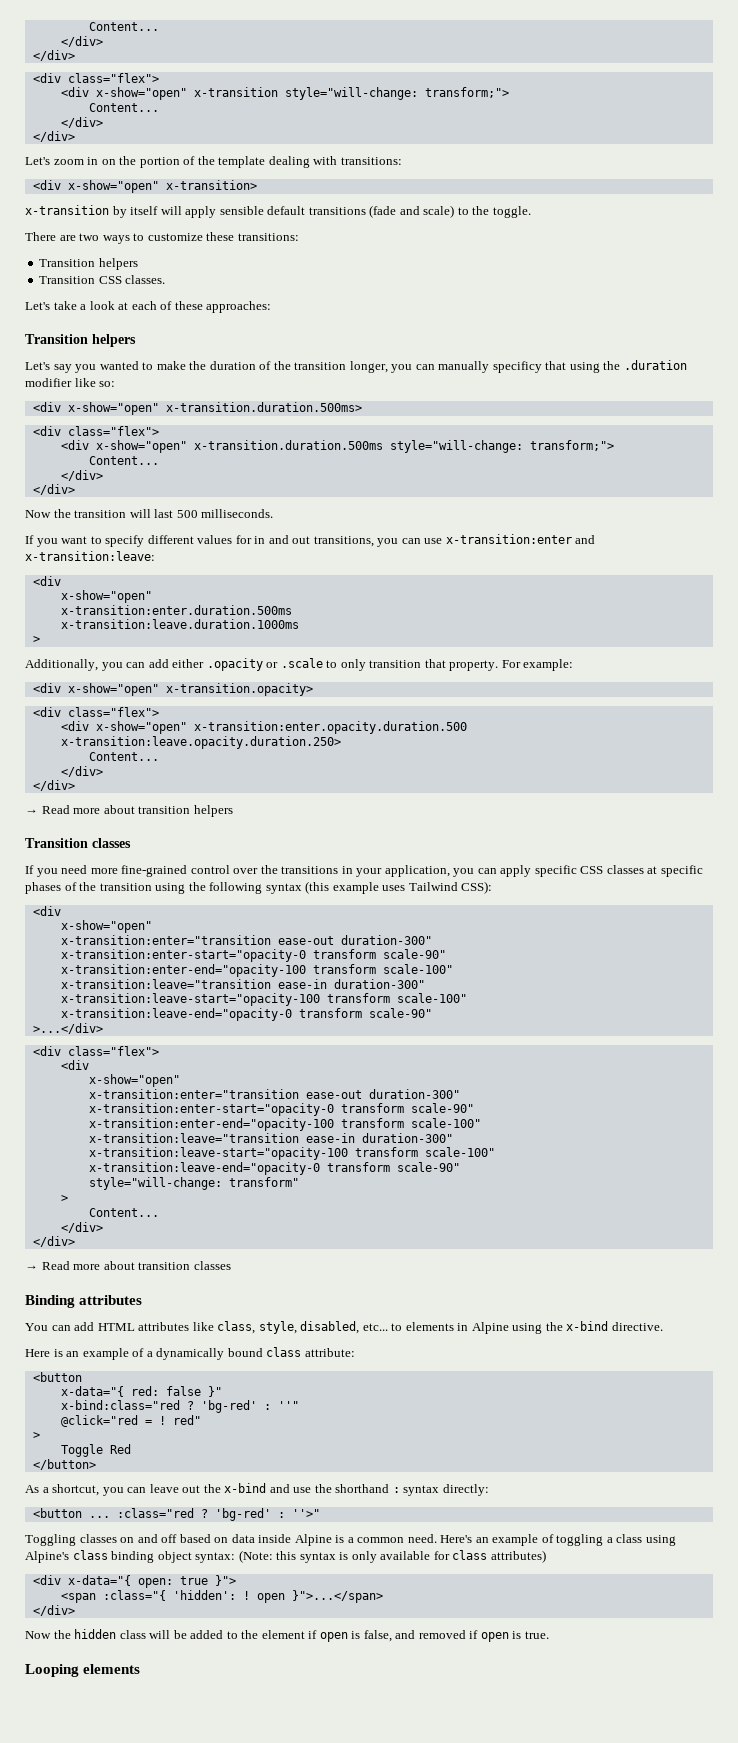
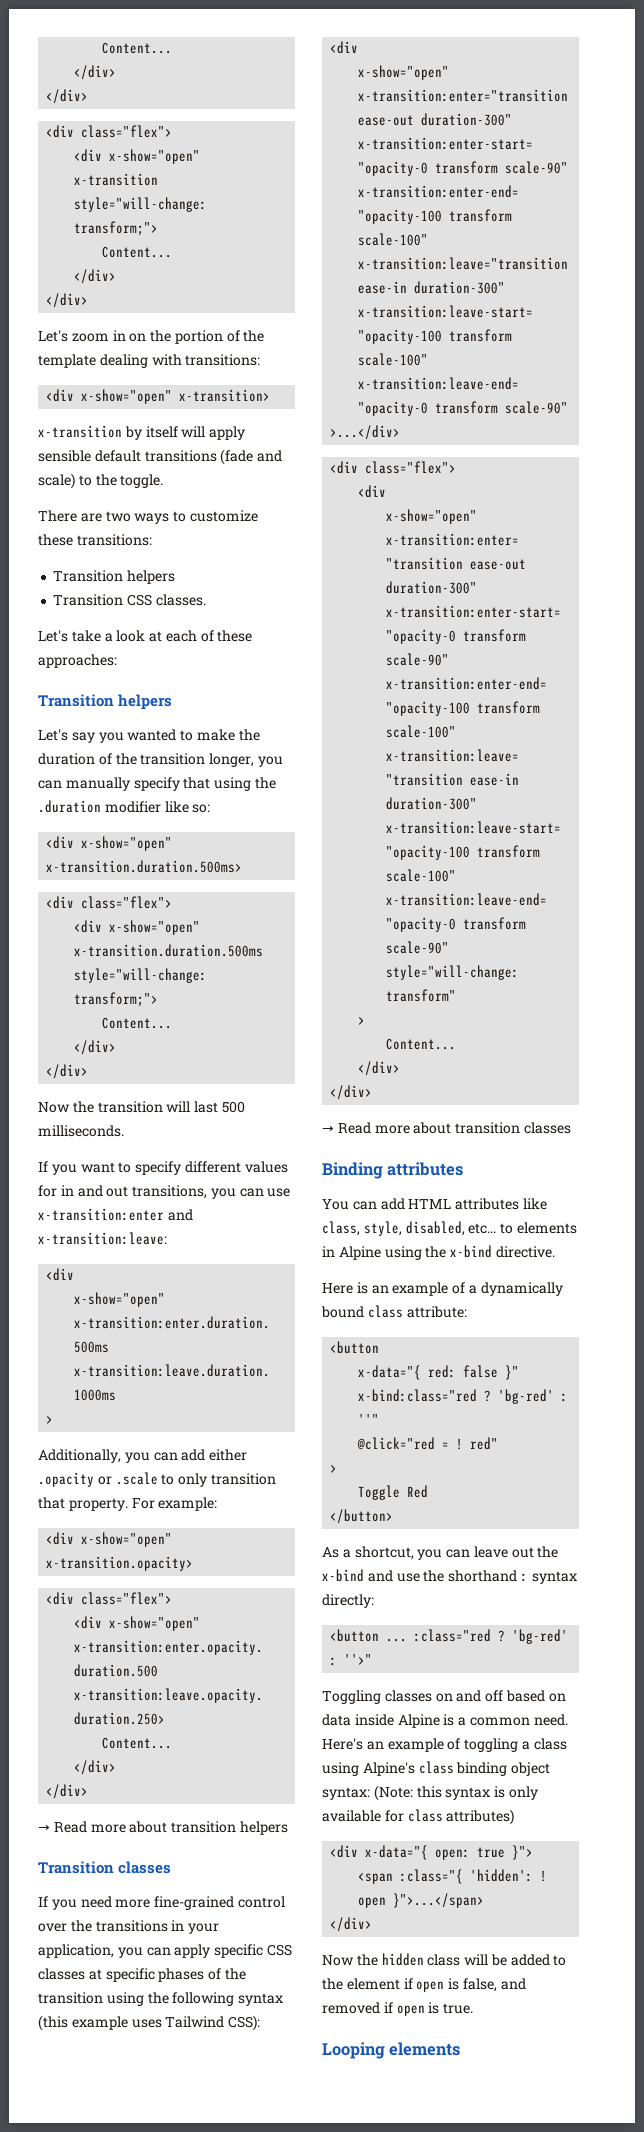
- Let's say you wanted to make the duration of the transition longer, you can manually specificy that using the .duration modifier like so:
+ Let's say you wanted to make the duration of the transition longer, you can manually specify that using the .duration modifier like so:

